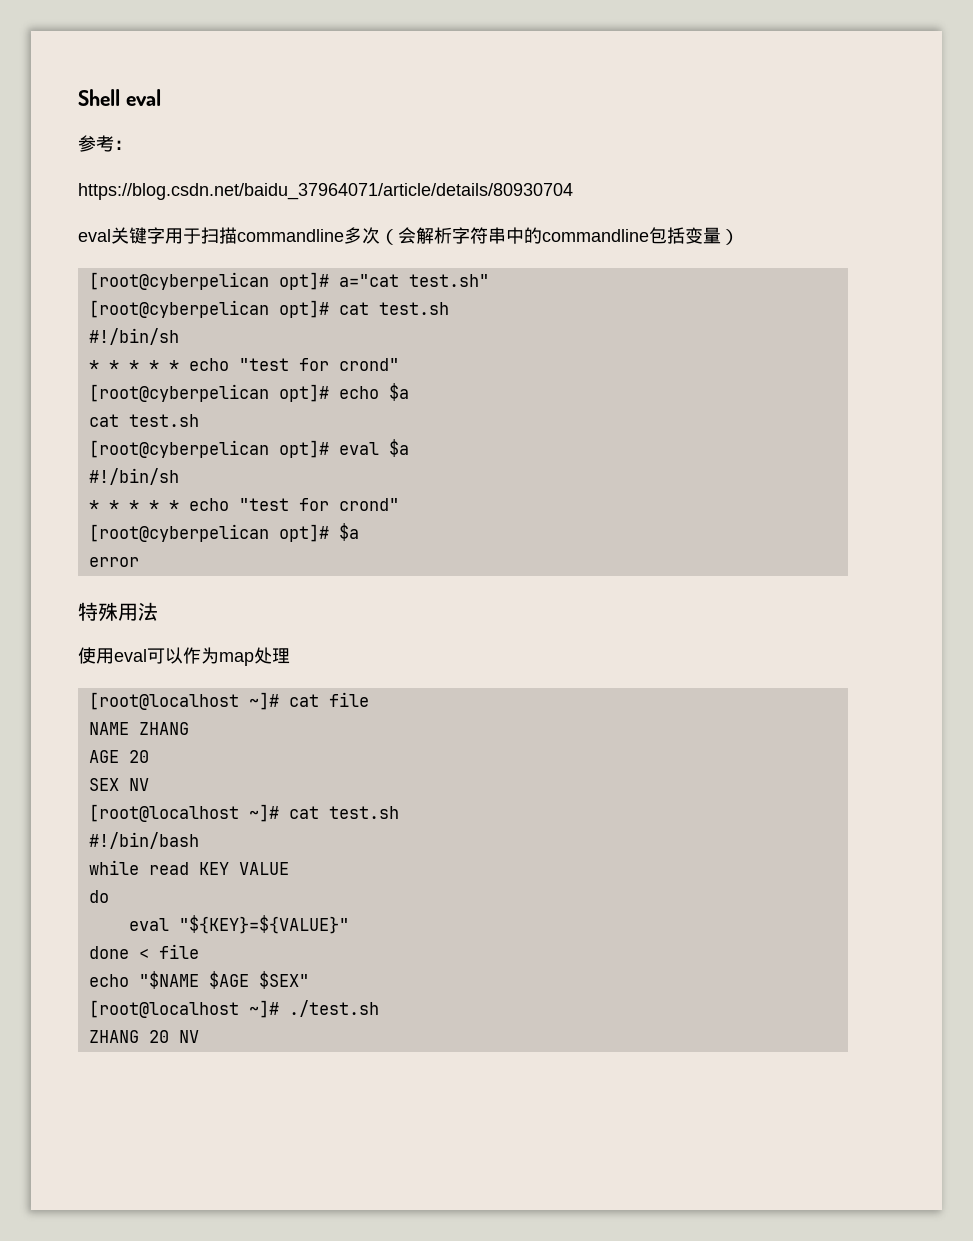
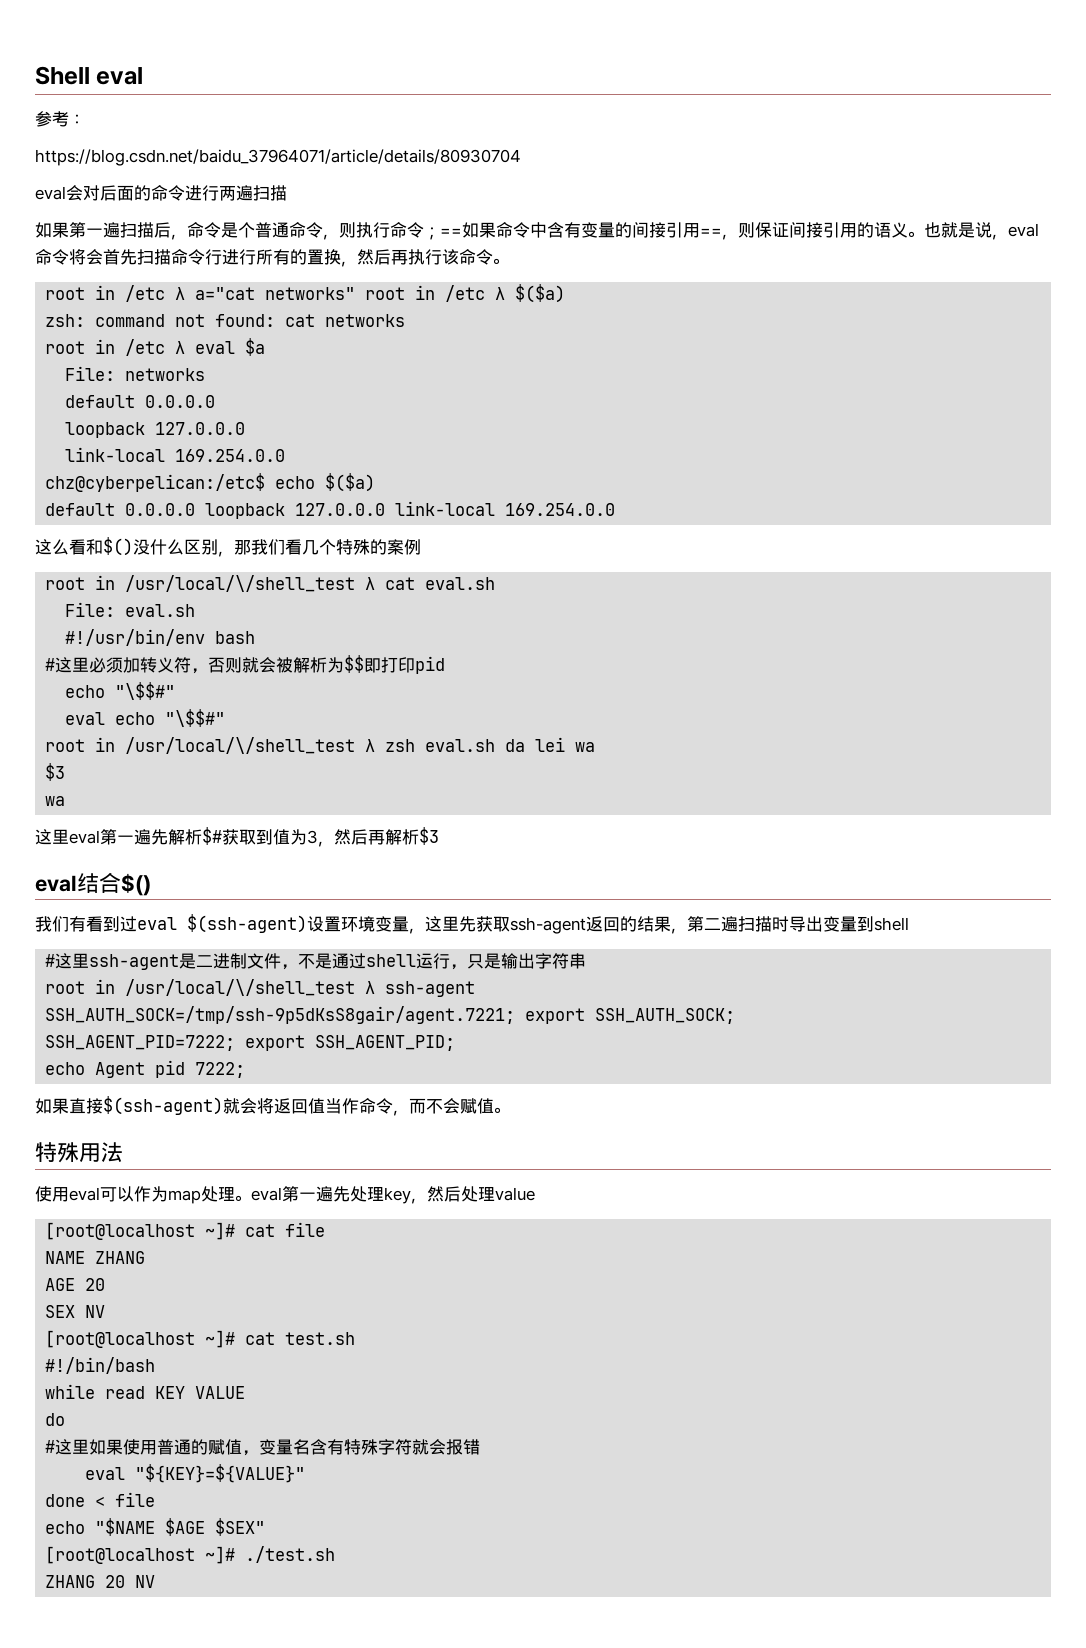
- eval关键字用于扫描commandline多次（会解析字符串中的commandline包括变量）
- [root@cyberpelican opt]# a="cat test.sh"
- [root@cyberpelican opt]# cat test.sh
- #!/bin/sh
- * * * * * echo "test for crond"
- [root@cyberpelican opt]# echo $a
- cat test.sh
- [root@cyberpelican opt]# eval $a
- #!/bin/sh
- * * * * * echo "test for crond"
- [root@cyberpelican opt]# $a
- error
+ eval会对后面的命令进行两遍扫描
+ 如果第一遍扫描后，命令是个普通命令，则执行命令；==如果命令中含有变量的间接引用==，则保证间接引用的语义。也就是说，eval命令将会首先扫描命令行进行所有的置换，然后再执行该命令。
+ root in /etc λ a="cat networks" root in /etc λ $($a)
+ zsh: command not found: cat networks
+ root in /etc λ eval $a
+ File: networks
+ default 0.0.0.0
+ loopback 127.0.0.0
+ link-local 169.254.0.0
+ chz@cyberpelican:/etc$ echo $($a)
+ default 0.0.0.0 loopback 127.0.0.0 link-local 169.254.0.0
+ 这么看和$()没什么区别，那我们看几个特殊的案例
+ root in /usr/local/\/shell_test λ cat eval.sh
+ File: eval.sh
+ #!/usr/bin/env bash
+ #这里必须加转义符，否则就会被解析为$$即打印pid
+ echo "\$$#"
+ eval echo "\$$#"
+ root in /usr/local/\/shell_test λ zsh eval.sh da lei wa
+ $3
+ wa
+ 这里eval第一遍先解析$#获取到值为3，然后再解析$3
+ eval结合$()
+ 我们有看到过eval $(ssh-agent)设置环境变量，这里先获取ssh-agent返回的结果，第二遍扫描时导出变量到shell
+ #这里ssh-agent是二进制文件，不是通过shell运行，只是输出字符串
+ root in /usr/local/\/shell_test λ ssh-agent
+ SSH_AUTH_SOCK=/tmp/ssh-9p5dKsS8gair/agent.7221; export SSH_AUTH_SOCK;
+ SSH_AGENT_PID=7222; export SSH_AGENT_PID;
+ echo Agent pid 7222;
+ 如果直接$(ssh-agent)就会将返回值当作命令，而不会赋值。
- 使用eval可以作为map处理
+ 使用eval可以作为map处理。eval第一遍先处理key，然后处理value
+ #这里如果使用普通的赋值，变量名含有特殊字符就会报错

